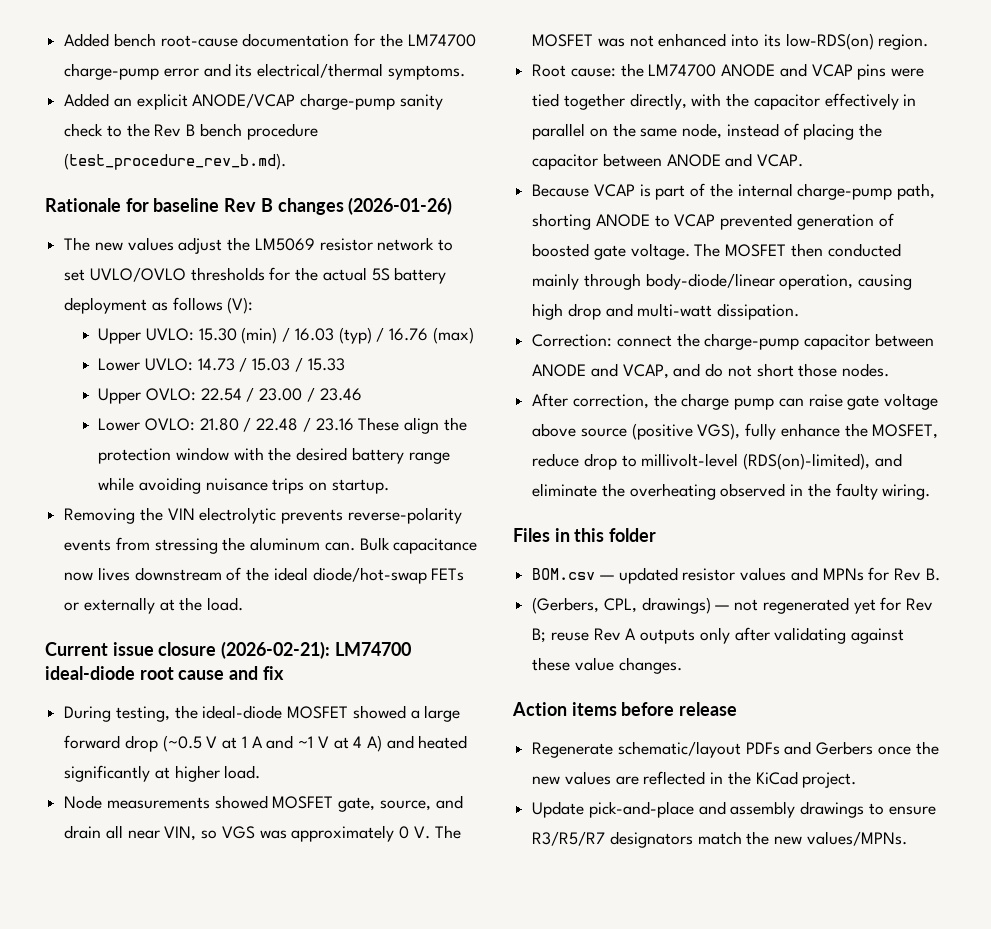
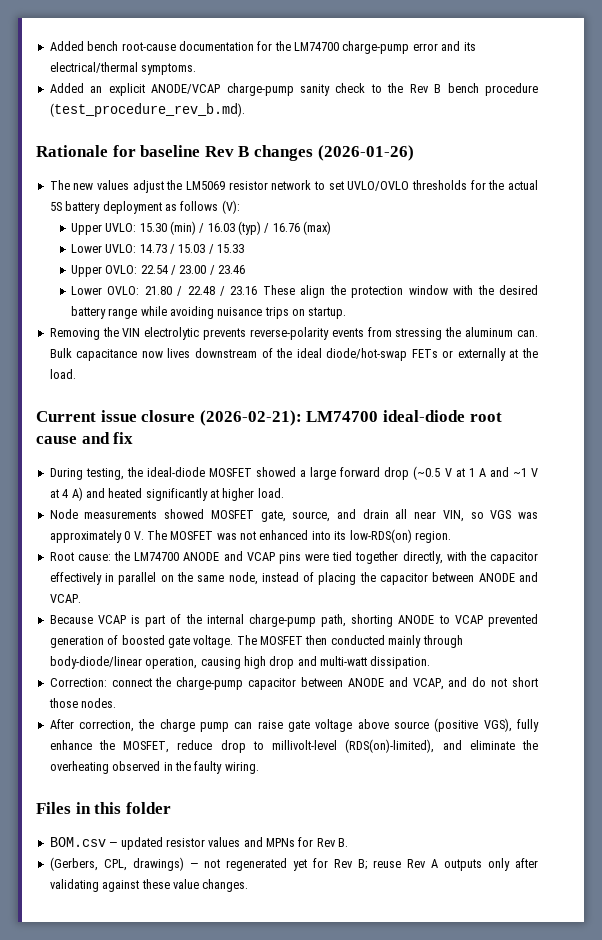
- Action items before release
- Regenerate schematic/layout PDFs and Gerbers once the new values are reflected in the KiCad project.
- Update pick-and-place and assembly drawings to ensure R3/R5/R7 designators match the new values/MPNs.

